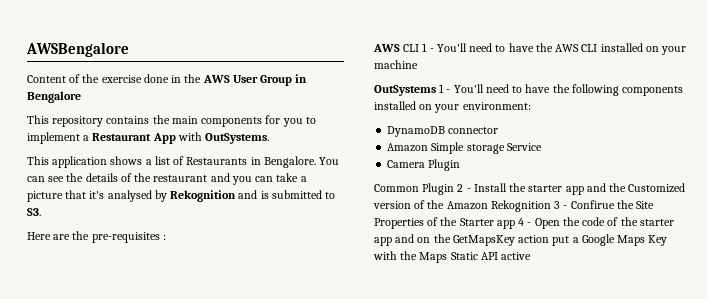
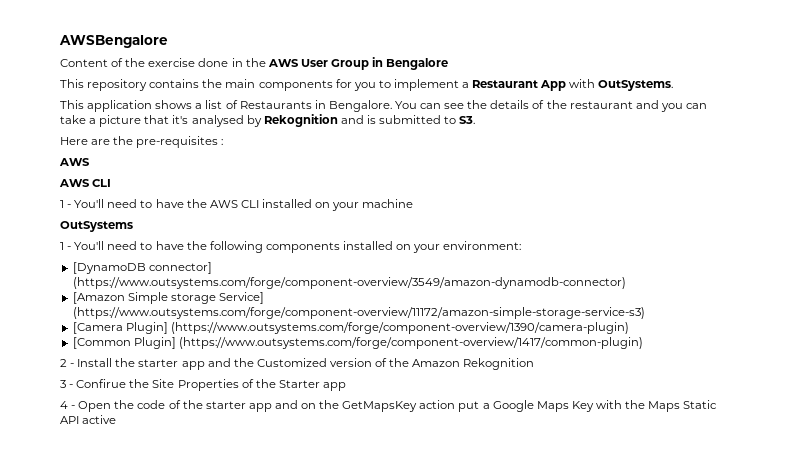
  Here are the pre-requisites :
- AWS CLI 1 - You'll need to have the AWS CLI installed on your machine
+ AWS
+ AWS CLI
+ 1 - You'll need to have the AWS CLI installed on your machine
- OutSystems 1 - You'll need to have the following components installed on your environment:
+ OutSystems
+ 1 - You'll need to have the following components installed on your environment:
- DynamoDB connector
- Amazon Simple storage Service
- Camera Plugin
- Common Plugin 2 - Install the starter app and the Customized version of the Amazon Rekognition 3 - Confirue the Site Properties of the Starter app 4 - Open the code of the starter app and on the GetMapsKey action put a Google Maps Key with the Maps Static API active
+ [DynamoDB connector] (https://www.outsystems.com/forge/component-overview/3549/amazon-dynamodb-connector)
+ [Amazon Simple storage Service] (https://www.outsystems.com/forge/component-overview/11172/amazon-simple-storage-service-s3)
+ [Camera Plugin] (https://www.outsystems.com/forge/component-overview/1390/camera-plugin)
+ [Common Plugin] (https://www.outsystems.com/forge/component-overview/1417/common-plugin)
+ 2 - Install the starter app and the Customized version of the Amazon Rekognition
+ 3 - Confirue the Site Properties of the Starter app
+ 4 - Open the code of the starter app and on the GetMapsKey action put a Google Maps Key with the Maps Static API active

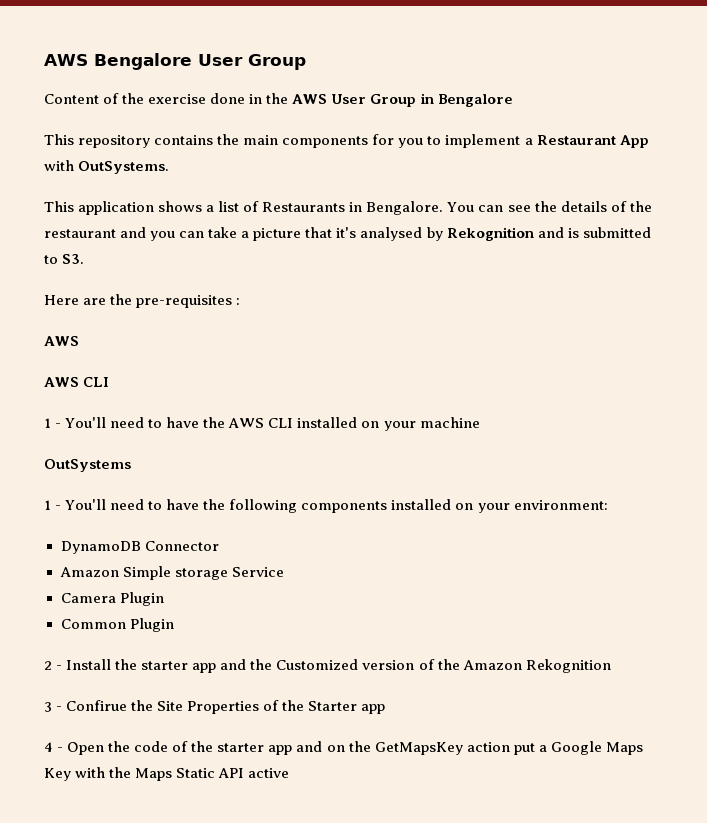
- AWSBengalore
+ AWS Bengalore User Group
- [DynamoDB connector] (https://www.outsystems.com/forge/component-overview/3549/amazon-dynamodb-connector)
- [Amazon Simple storage Service] (https://www.outsystems.com/forge/component-overview/11172/amazon-simple-storage-service-s3)
- [Camera Plugin] (https://www.outsystems.com/forge/component-overview/1390/camera-plugin)
- [Common Plugin] (https://www.outsystems.com/forge/component-overview/1417/common-plugin)
+ DynamoDB Connector
+ Amazon Simple storage Service
+ Camera Plugin
+ Common Plugin

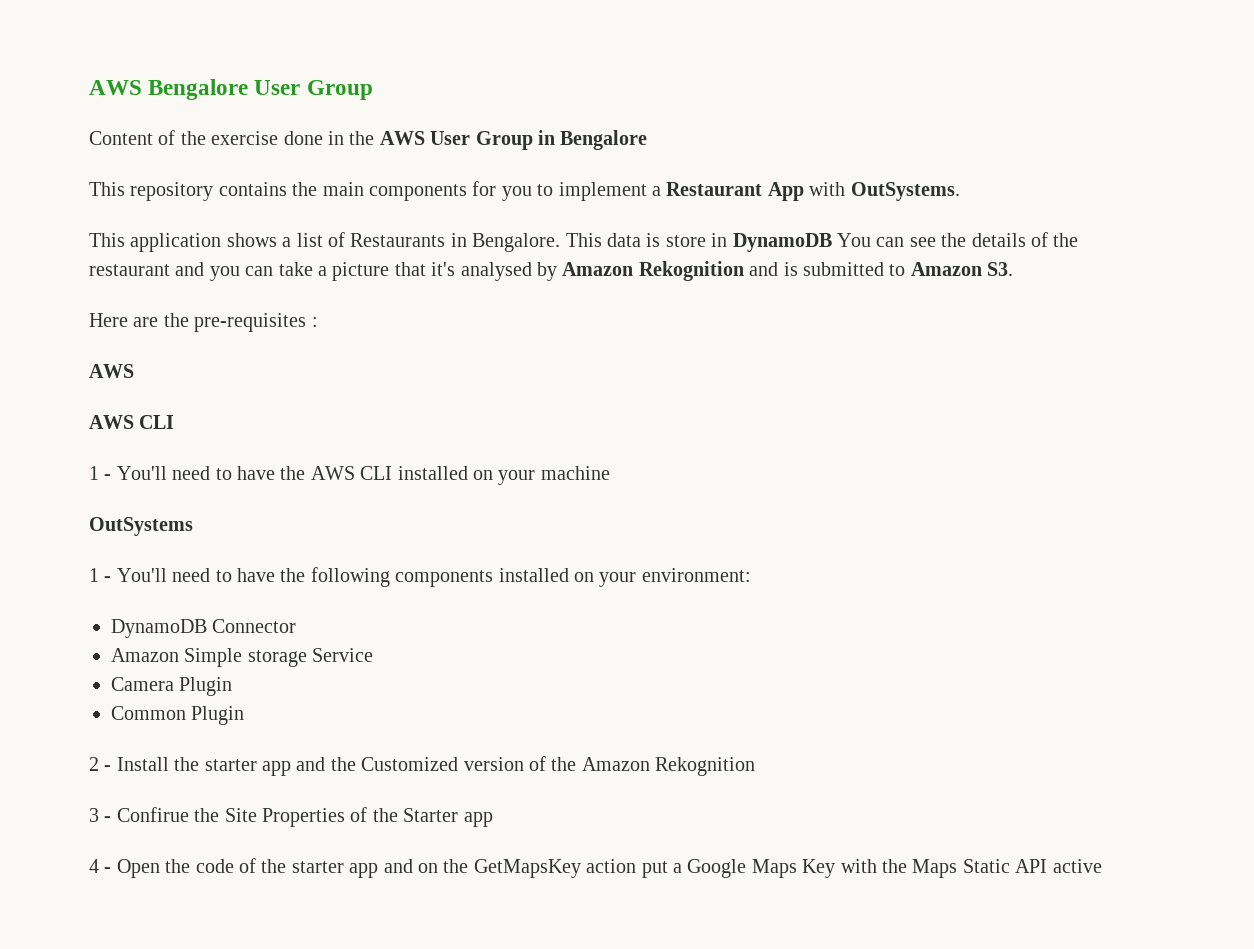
- You can see the details of the restaurant and you can take a picture that it's analysed by Rekognition and is submitted to S3.
+ This data is store in DynamoDB You can see the details of the restaurant and you can take a picture that it's analysed by Amazon Rekognition and is submitted to Amazon S3.

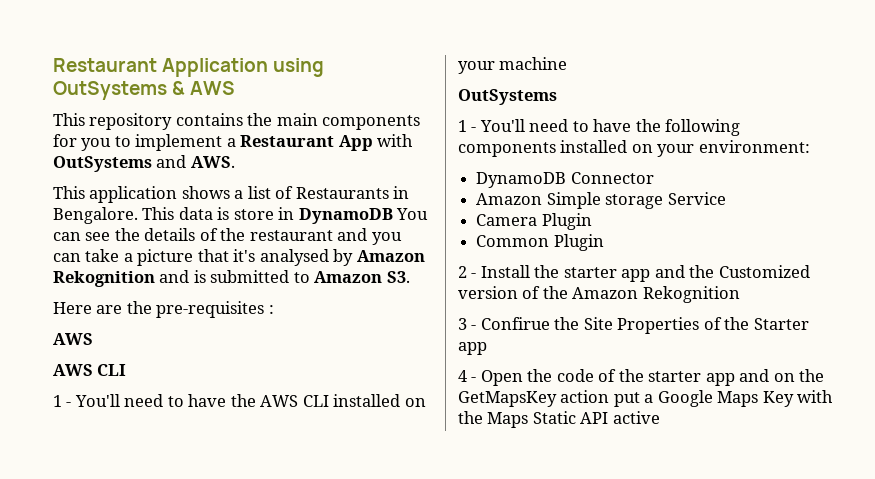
- AWS Bengalore User Group
- Content of the exercise done in the AWS User Group in Bengalore
+ Restaurant Application using OutSystems & AWS
- This repository contains the main components for you to implement a Restaurant App with OutSystems.
+ This repository contains the main components for you to implement a Restaurant App with OutSystems and AWS.

